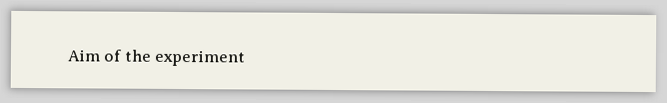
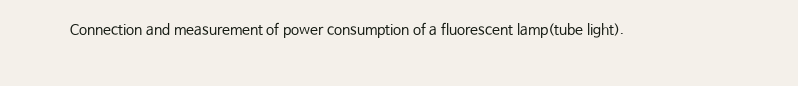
- Aim of the experiment
+ Connection and measurement of power consumption of a fluorescent lamp(tube light).

